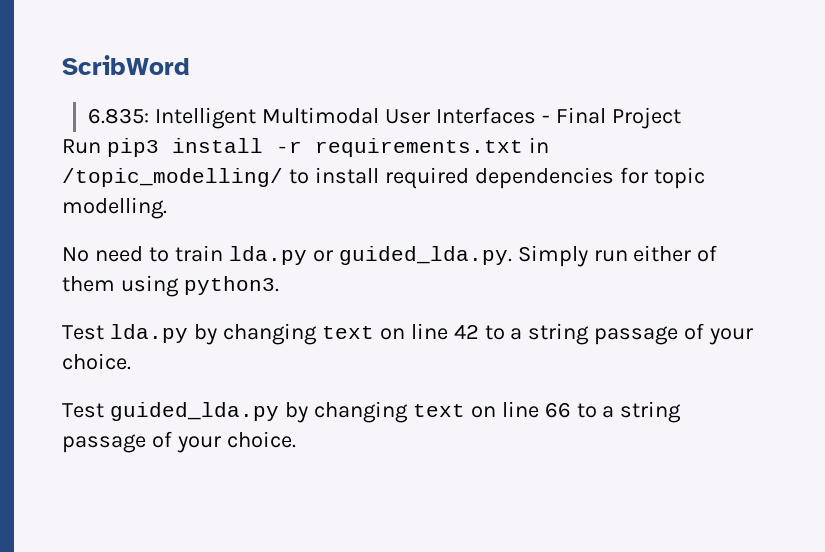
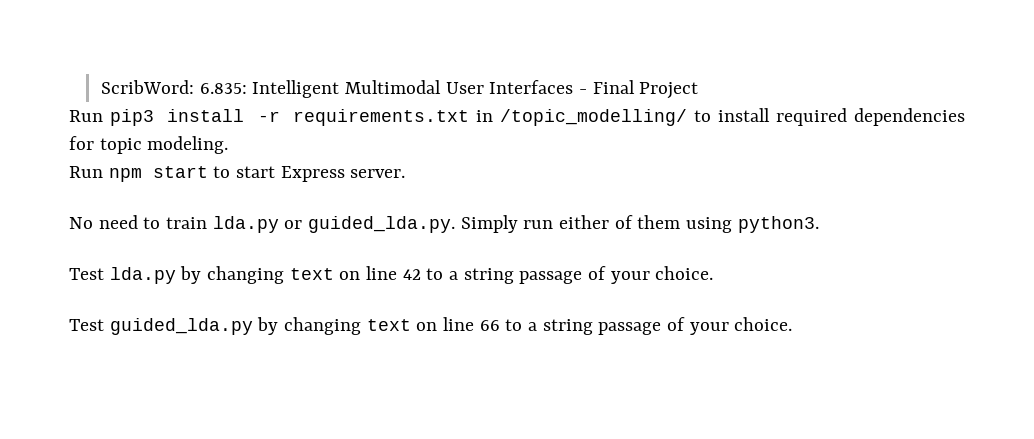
- ScribWord
- 6.835: Intelligent Multimodal User Interfaces - Final Project
+ ScribWord: 6.835: Intelligent Multimodal User Interfaces - Final Project
- Run pip3 install -r requirements.txt in /topic_modelling/ to install required dependencies for topic modelling.
+ Run pip3 install -r requirements.txt in /topic_modelling/ to install required dependencies for topic modeling.
+ Run npm start to start Express server.

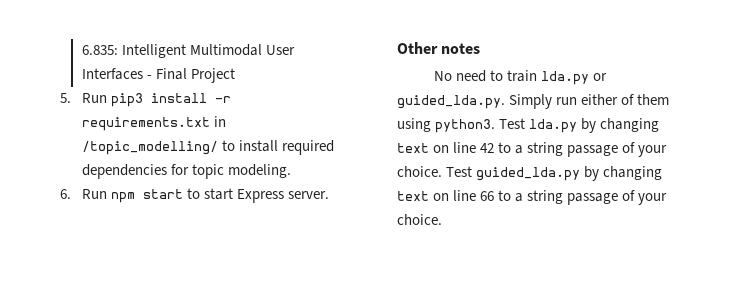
- ScribWord: 6.835: Intelligent Multimodal User Interfaces - Final Project
+ 6.835: Intelligent Multimodal User Interfaces - Final Project
- Run pip3 install -r requirements.txt in /topic_modelling/ to install required dependencies for topic modeling.
+ 5. Run pip3 install -r requirements.txt in /topic_modelling/ to install required dependencies for topic modeling.
- Run npm start to start Express server.
+ 6. Run npm start to start Express server.
+ Other notes
- No need to train lda.py or guided_lda.py. Simply run either of them using python3.
- Test lda.py by changing text on line 42 to a string passage of your choice.
- Test guided_lda.py by changing text on line 66 to a string passage of your choice.
+ No need to train lda.py or guided_lda.py. Simply run either of them using python3. Test lda.py by changing text on line 42 to a string passage of your choice. Test guided_lda.py by changing text on line 66 to a string passage of your choice.

